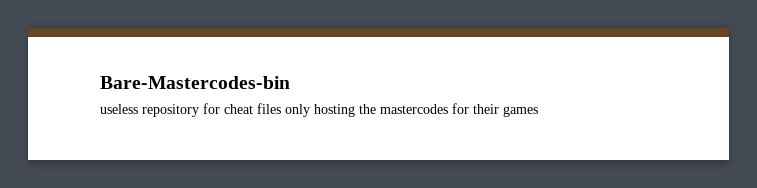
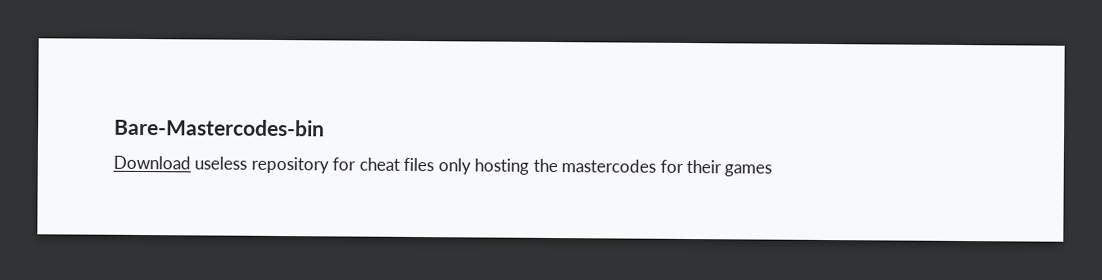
- useless repository for cheat files only hosting the mastercodes for their games
+ Download useless repository for cheat files only hosting the mastercodes for their games

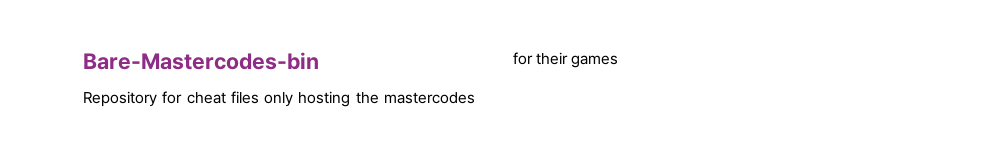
- Download useless repository for cheat files only hosting the mastercodes for their games
+ Repository for cheat files only hosting the mastercodes for their games

